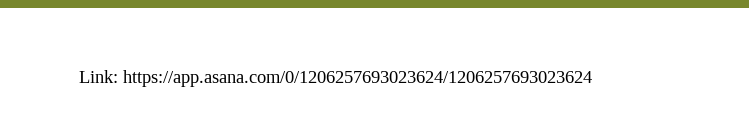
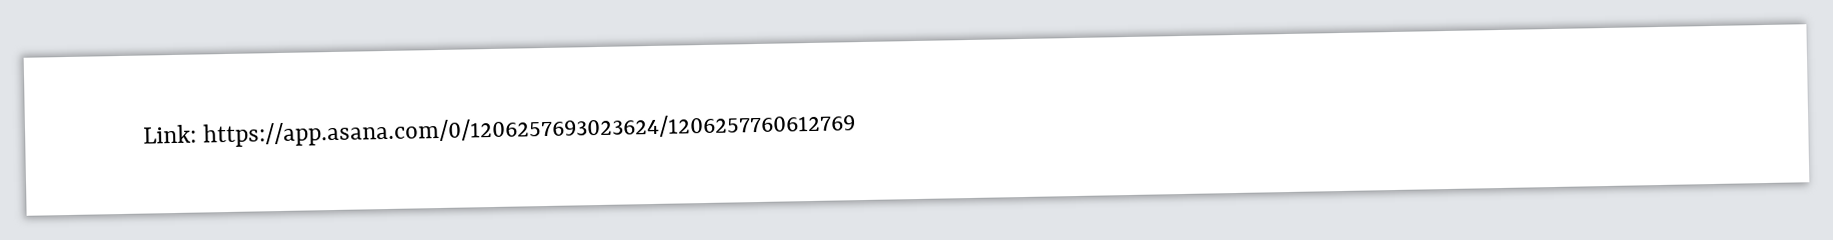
- Link: https://app.asana.com/0/1206257693023624/1206257693023624
+ Link: https://app.asana.com/0/1206257693023624/1206257760612769

